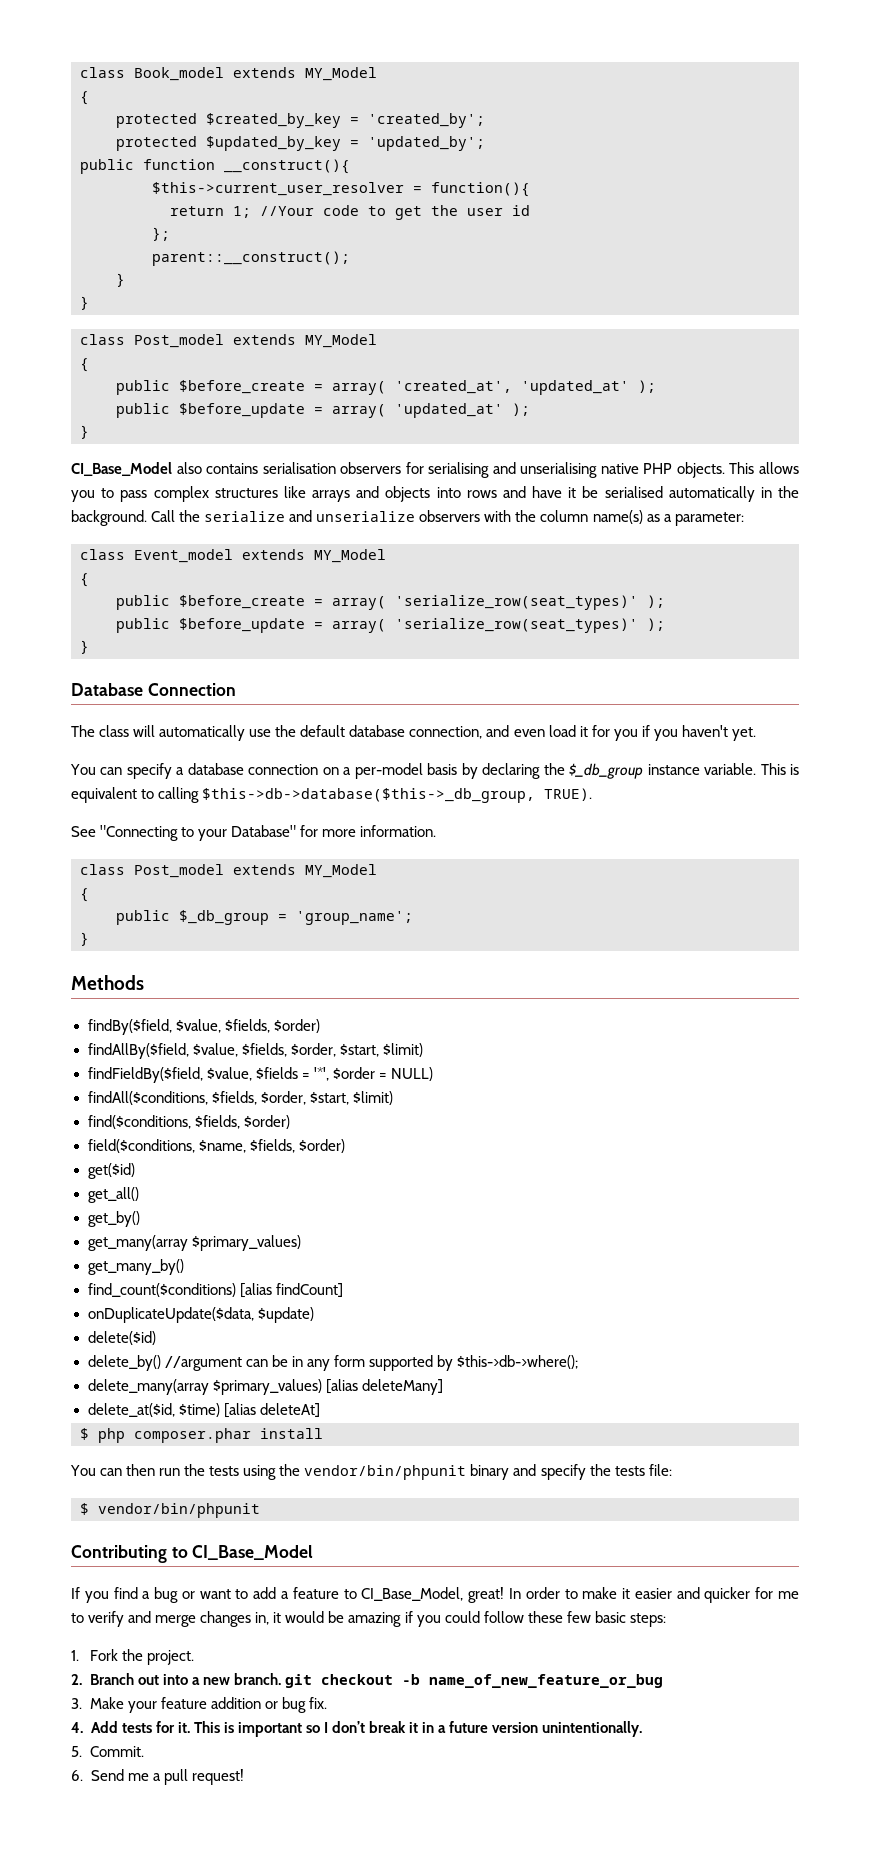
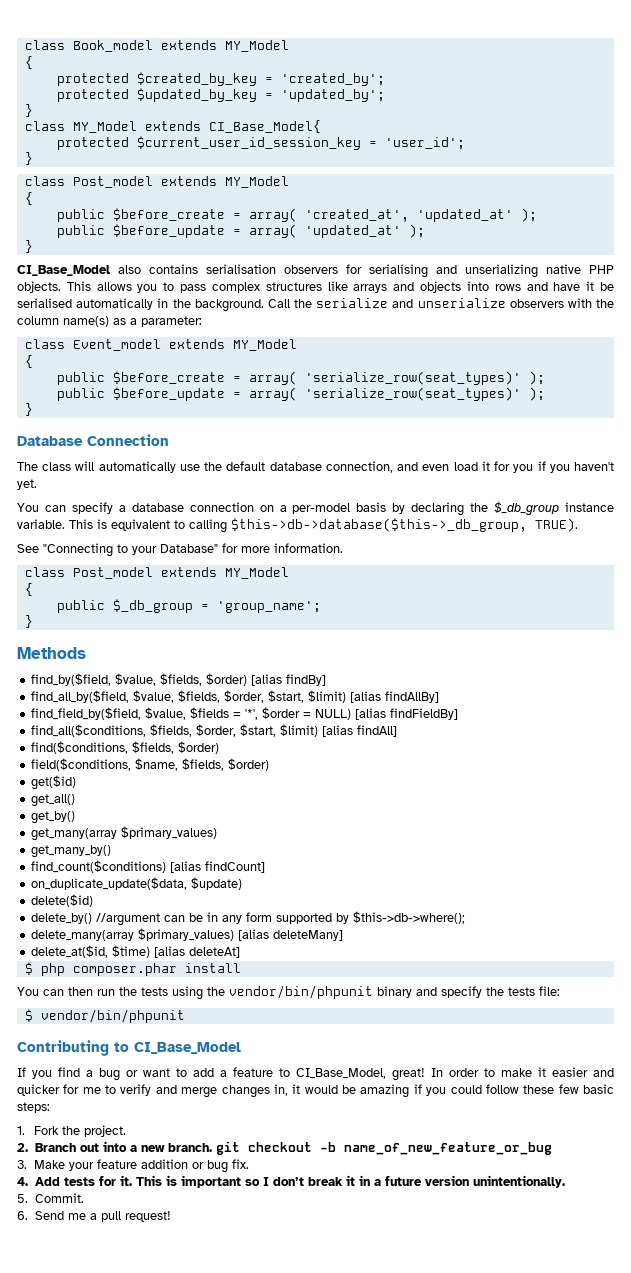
  protected $updated_by_key = 'updated_by';
- public function __construct(){
- $this->current_user_resolver = function(){
- return 1; //Your code to get the user id
- };
- parent::__construct();
  }
+ class MY_Model extends CI_Base_Model{
+ protected $current_user_id_session_key = 'user_id';
- CI_Base_Model also contains serialisation observers for serialising and unserialising native PHP objects.
+ CI_Base_Model also contains serialisation observers for serialising and unserializing native PHP objects.
- findBy($field, $value, $fields, $order)
- findAllBy($field, $value, $fields, $order, $start, $limit)
- findFieldBy($field, $value, $fields = '*', $order = NULL)
- findAll($conditions, $fields, $order, $start, $limit)
+ find_by($field, $value, $fields, $order) [alias findBy]
+ find_all_by($field, $value, $fields, $order, $start, $limit) [alias findAllBy]
+ find_field_by($field, $value, $fields = '*', $order = NULL) [alias findFieldBy]
+ find_all($conditions, $fields, $order, $start, $limit) [alias findAll]
- onDuplicateUpdate($data, $update)
+ on_duplicate_update($data, $update)

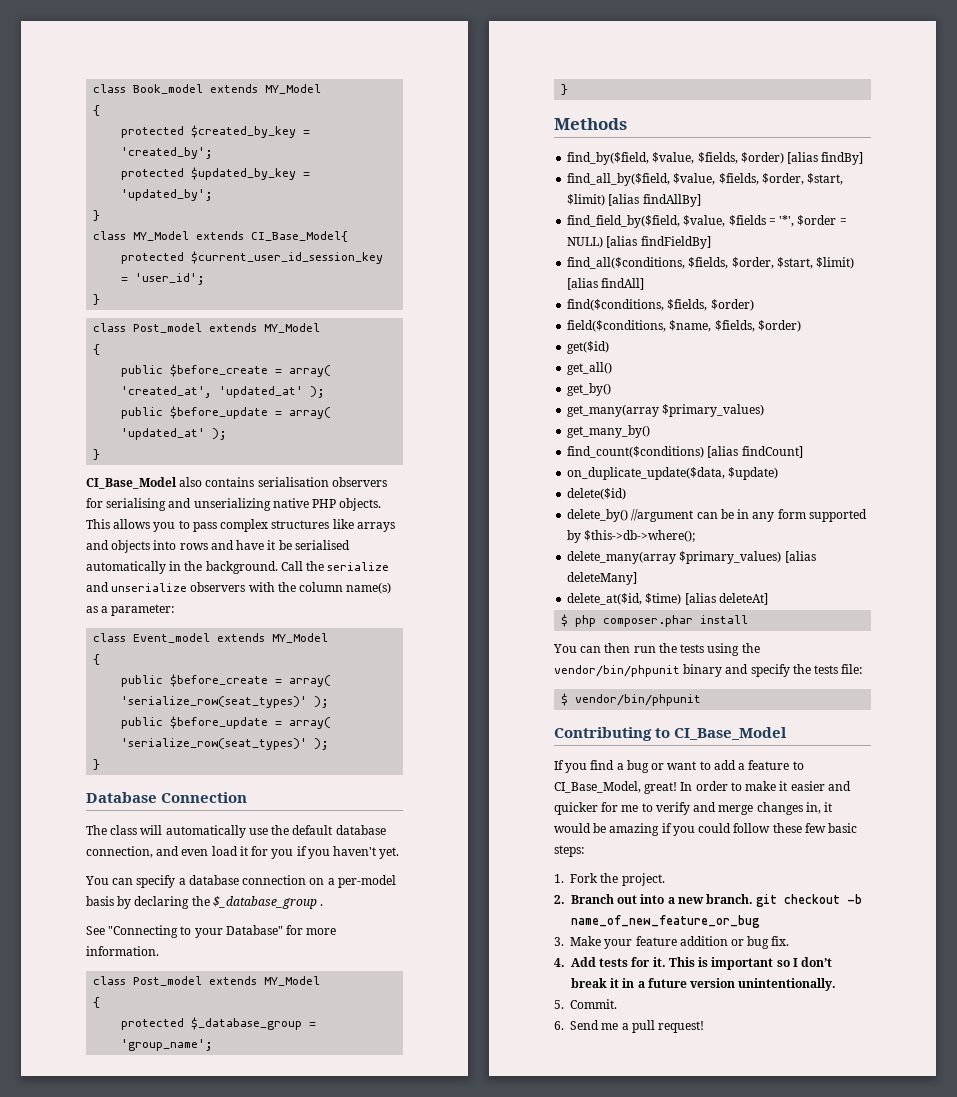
- You can specify a database connection on a per-model basis by declaring the $_db_group instance variable. This is equivalent to calling $this->db->database($this->_db_group, TRUE).
+ You can specify a database connection on a per-model basis by declaring the $_database_group .
- public $_db_group = 'group_name';
+ protected $_database_group = 'group_name';

